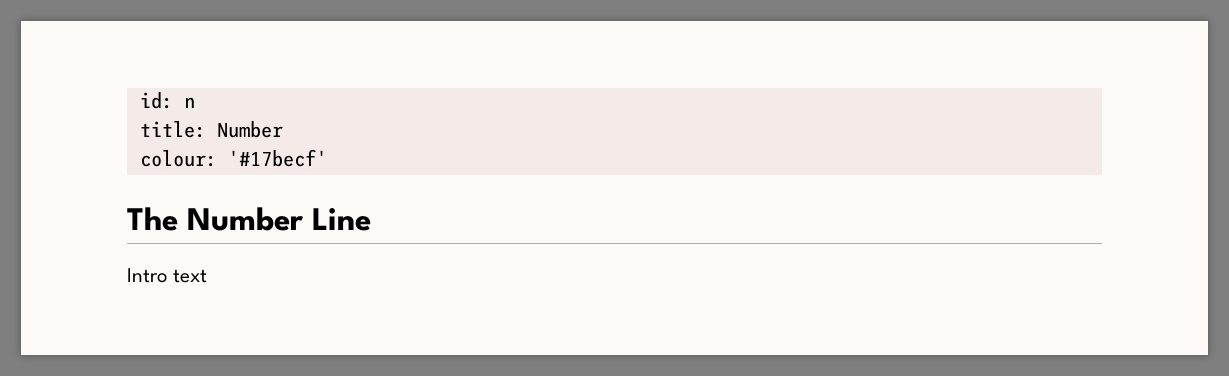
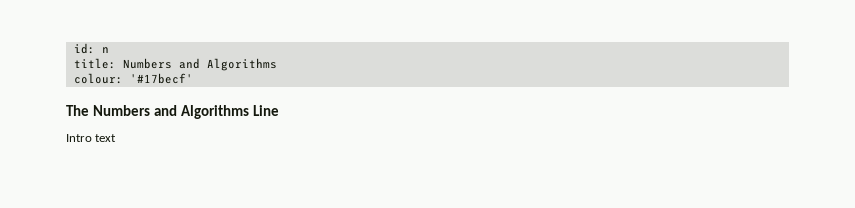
- title: Number
+ title: Numbers and Algorithms
- The Number Line
+ The Numbers and Algorithms Line

